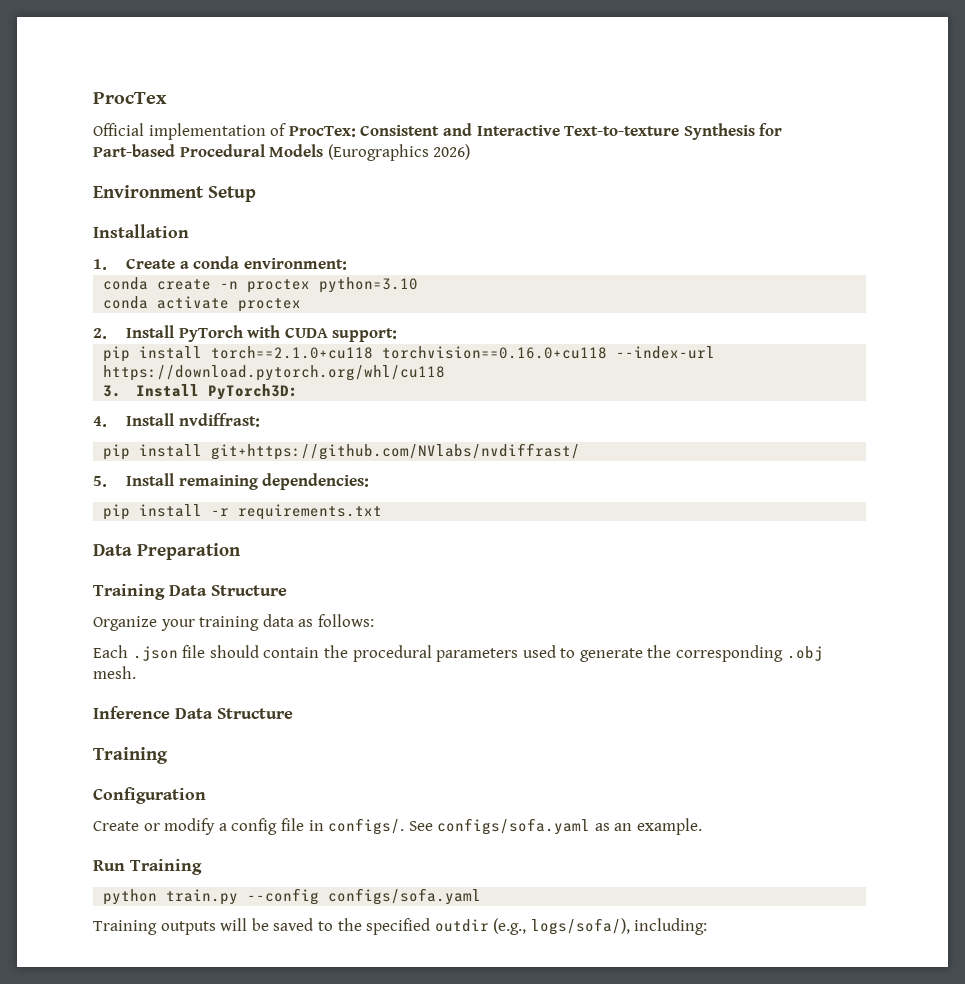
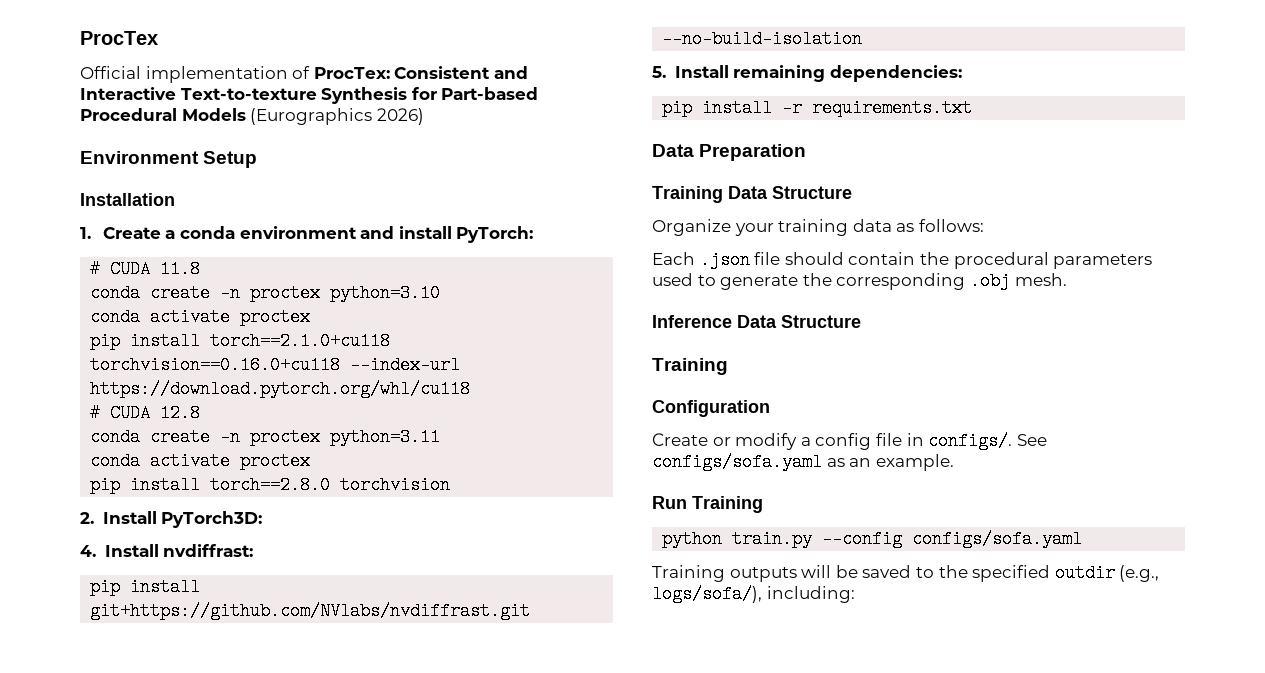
- 1. Create a conda environment:
+ 1. Create a conda environment and install PyTorch:
+ # CUDA 11.8
- 2. Install PyTorch with CUDA support:
- 3. Install PyTorch3D:
+ # CUDA 12.8
+ conda create -n proctex python=3.11
+ conda activate proctex
+ pip install torch==2.8.0 torchvision
+ 2. Install PyTorch3D:
- pip install git+https://github.com/NVlabs/nvdiffrast/
+ pip install git+https://github.com/NVlabs/nvdiffrast.git --no-build-isolation

